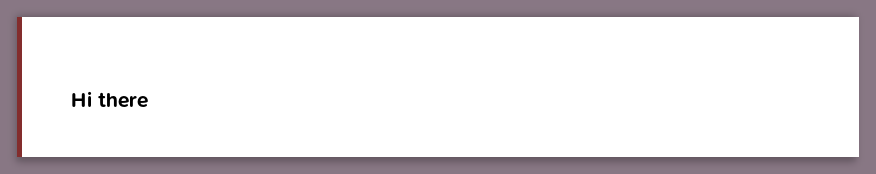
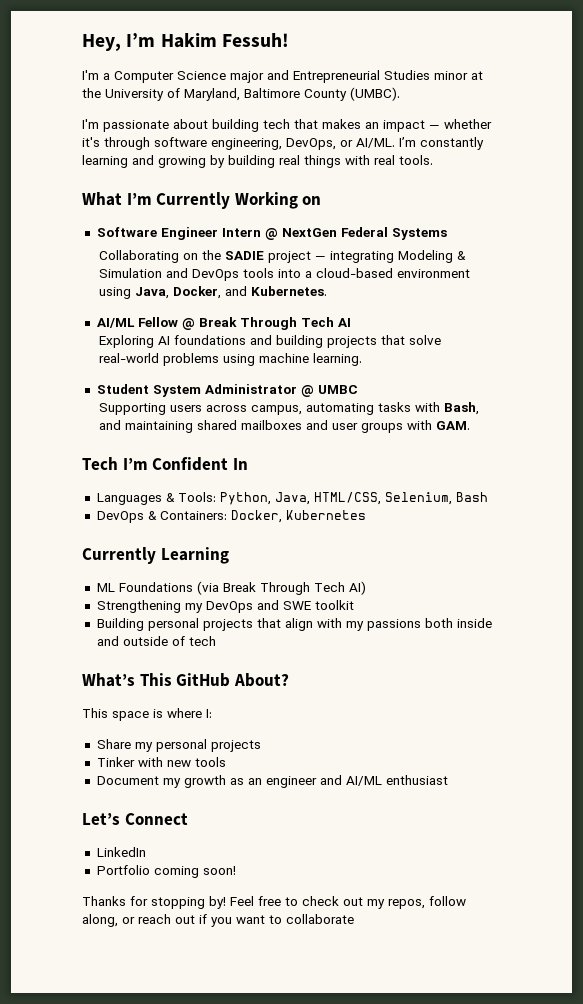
- Hi there
+ Hey, I’m Hakim Fessuh!
+ I'm a Computer Science major and Entrepreneurial Studies minor at the University of Maryland, Baltimore County (UMBC).
+ I'm passionate about building tech that makes an impact — whether it's through software engineering, DevOps, or AI/ML. I’m constantly learning and growing by building real things with real tools.
+ What I’m Currently Working on
+ Software Engineer Intern @ NextGen Federal Systems
+ Collaborating on the SADIE project — integrating Modeling & Simulation and DevOps tools into a cloud-based environment using Java, Docker, and Kubernetes.
+ AI/ML Fellow @ Break Through Tech AI
+ Exploring AI foundations and building projects that solve real-world problems using machine learning.
+ Student System Administrator @ UMBC
+ Supporting users across campus, automating tasks with Bash, and maintaining shared mailboxes and user groups with GAM.
+ Tech I’m Confident In
+ Languages & Tools: Python, Java, HTML/CSS, Selenium, Bash
+ DevOps & Containers: Docker, Kubernetes
+ Currently Learning
+ ML Foundations (via Break Through Tech AI)
+ Strengthening my DevOps and SWE toolkit
+ Building personal projects that align with my passions both inside and outside of tech
+ What’s This GitHub About?
+ This space is where I:
+ Share my personal projects
+ Tinker with new tools
+ Document my growth as an engineer and AI/ML enthusiast
+ Let’s Connect
+ LinkedIn
+ Portfolio coming soon!
+ Thanks for stopping by! Feel free to check out my repos, follow along, or reach out if you want to collaborate

